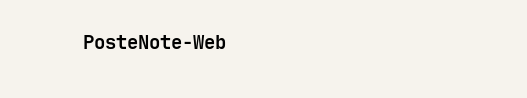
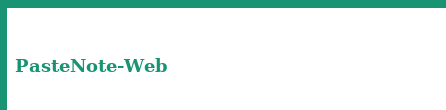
- PosteNote-Web
+ PasteNote-Web

